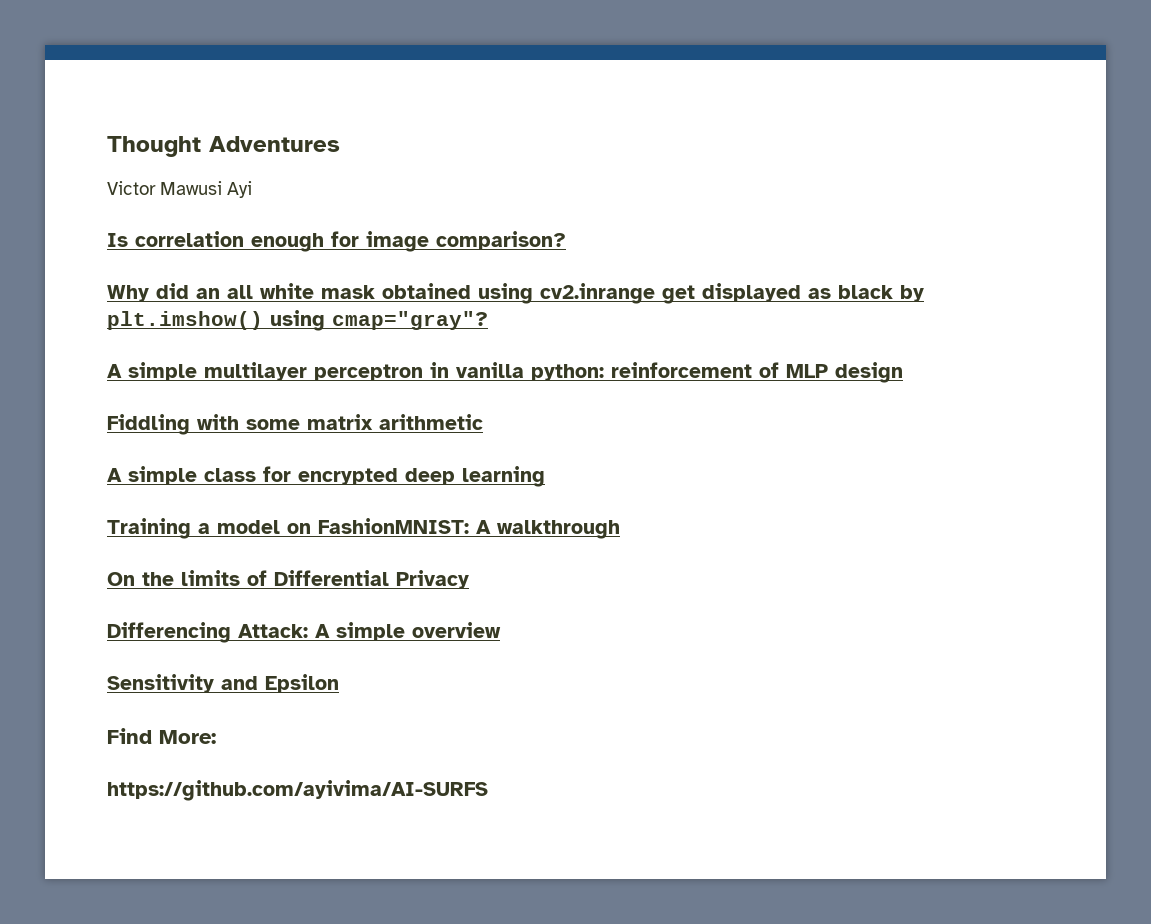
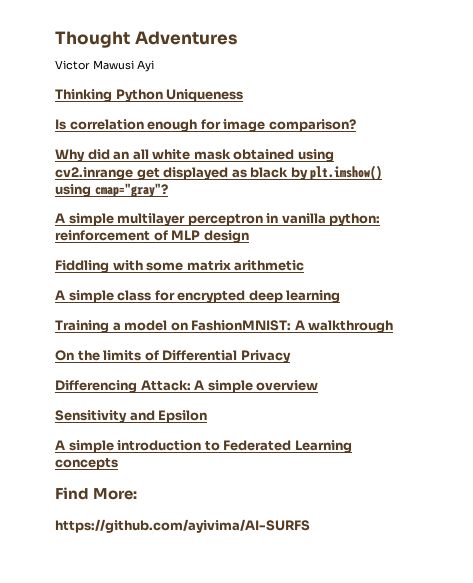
+ Thinking Python Uniqueness
+ A simple introduction to Federated Learning concepts

